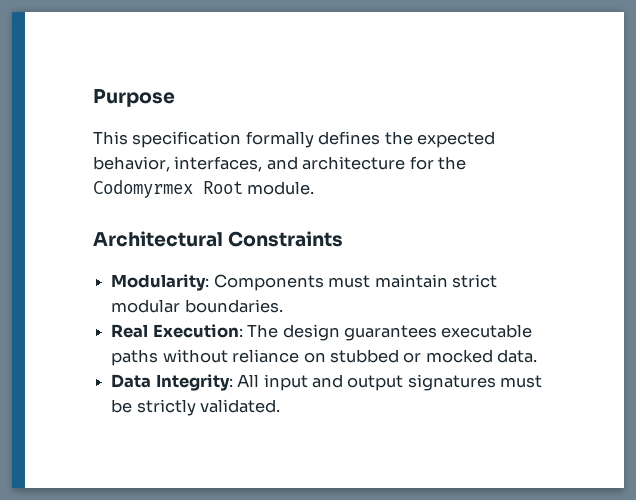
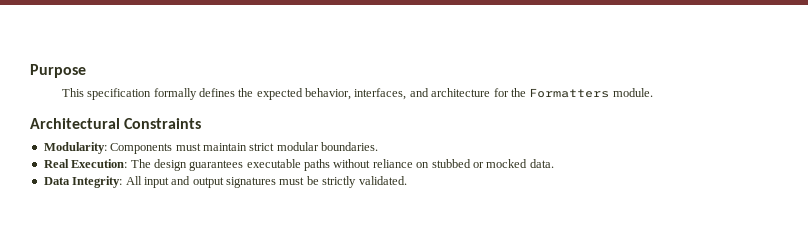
- This specification formally defines the expected behavior, interfaces, and architecture for the Codomyrmex Root module.
+ This specification formally defines the expected behavior, interfaces, and architecture for the Formatters module.

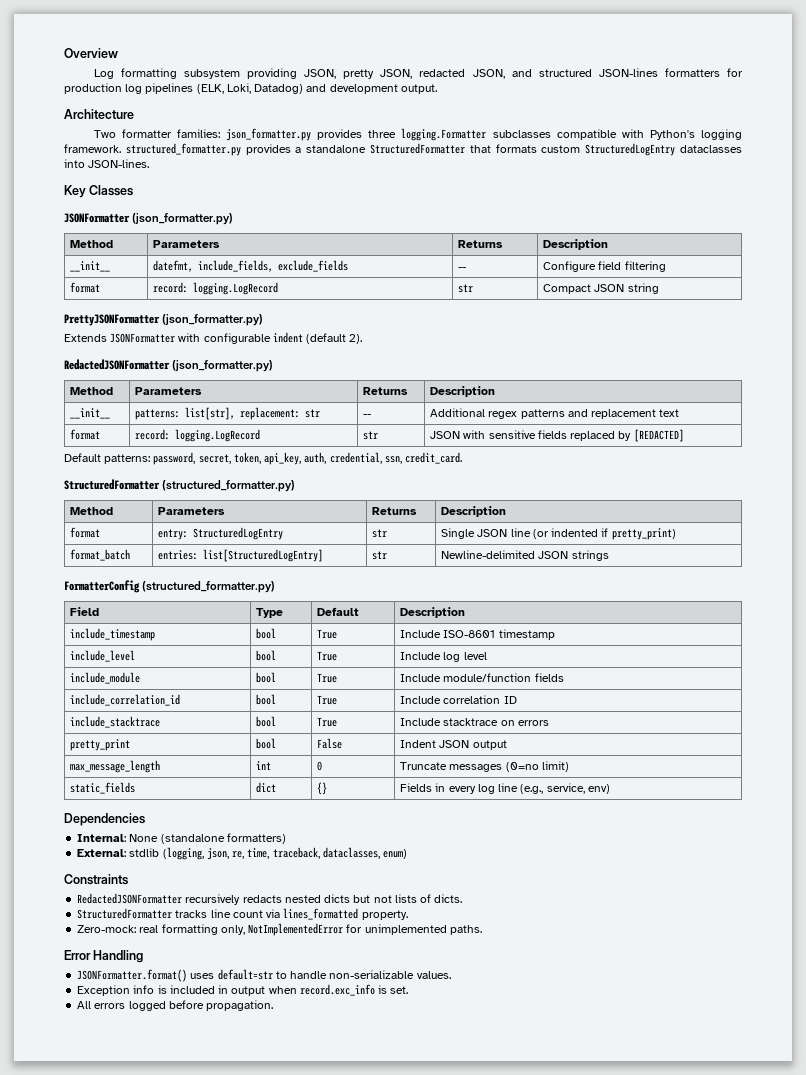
- Purpose
- This specification formally defines the expected behavior, interfaces, and architecture for the Formatters module.
- Architectural Constraints
- Modularity: Components must maintain strict modular boundaries.
- Real Execution: The design guarantees executable paths without reliance on stubbed or mocked data.
- Data Integrity: All input and output signatures must be strictly validated.
+ Overview
+ Log formatting subsystem providing JSON, pretty JSON, redacted JSON, and structured JSON-lines formatters for production log pipelines (ELK, Loki, Datadog) and development output.
+ Architecture
+ Two formatter families: json_formatter.py provides three logging.Formatter subclasses compatible with Python's logging framework. structured_formatter.py provides a standalone StructuredFormatter that formats custom StructuredLogEntry dataclasses into JSON-lines.
+ Key Classes
+ JSONFormatter (json_formatter.py)
+ Method | Parameters | Returns | Description
+ __init__ | datefmt, include_fields, exclude_fields | -- | Configure field filtering
+ format | record: logging.LogRecord | str | Compact JSON string
+ PrettyJSONFormatter (json_formatter.py)
+ Extends JSONFormatter with configurable indent (default 2).
+ RedactedJSONFormatter (json_formatter.py)
+ Method | Parameters | Returns | Description
+ __init__ | patterns: list[str], replacement: str | -- | Additional regex patterns and replacement text
+ format | record: logging.LogRecord | str | JSON with sensitive fields replaced by [REDACTED]
+ Default patterns: password, secret, token, api_key, auth, credential, ssn, credit_card.
+ StructuredFormatter (structured_formatter.py)
+ Method | Parameters | Returns | Description
+ format | entry: StructuredLogEntry | str | Single JSON line (or indented if pretty_print)
+ format_batch | entries: list[StructuredLogEntry] | str | Newline-delimited JSON strings
+ FormatterConfig (structured_formatter.py)
+ Field | Type | Default | Description
+ include_timestamp | bool | True | Include ISO-8601 timestamp
+ include_level | bool | True | Include log level
+ include_module | bool | True | Include module/function fields
+ include_correlation_id | bool | True | Include correlation ID
+ include_stacktrace | bool | True | Include stacktrace on errors
+ pretty_print | bool | False | Indent JSON output
+ max_message_length | int | 0 | Truncate messages (0=no limit)
+ static_fields | dict | {} | Fields in every log line (e.g., service, env)
+ Dependencies
+ Internal: None (standalone formatters)
+ External: stdlib (logging, json, re, time, traceback, dataclasses, enum)
+ Constraints
+ RedactedJSONFormatter recursively redacts nested dicts but not lists of dicts.
+ StructuredFormatter tracks line count via lines_formatted property.
+ Zero-mock: real formatting only, NotImplementedError for unimplemented paths.
+ Error Handling
+ JSONFormatter.format() uses default=str to handle non-serializable values.
+ Exception info is included in output when record.exc_info is set.
+ All errors logged before propagation.

